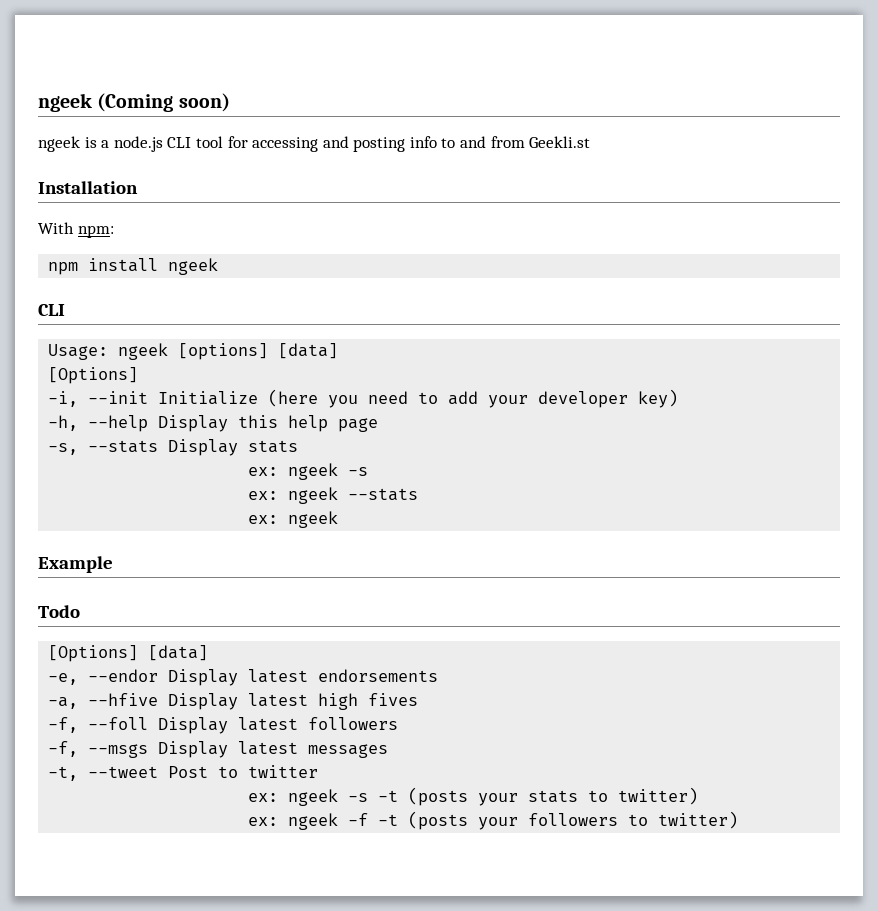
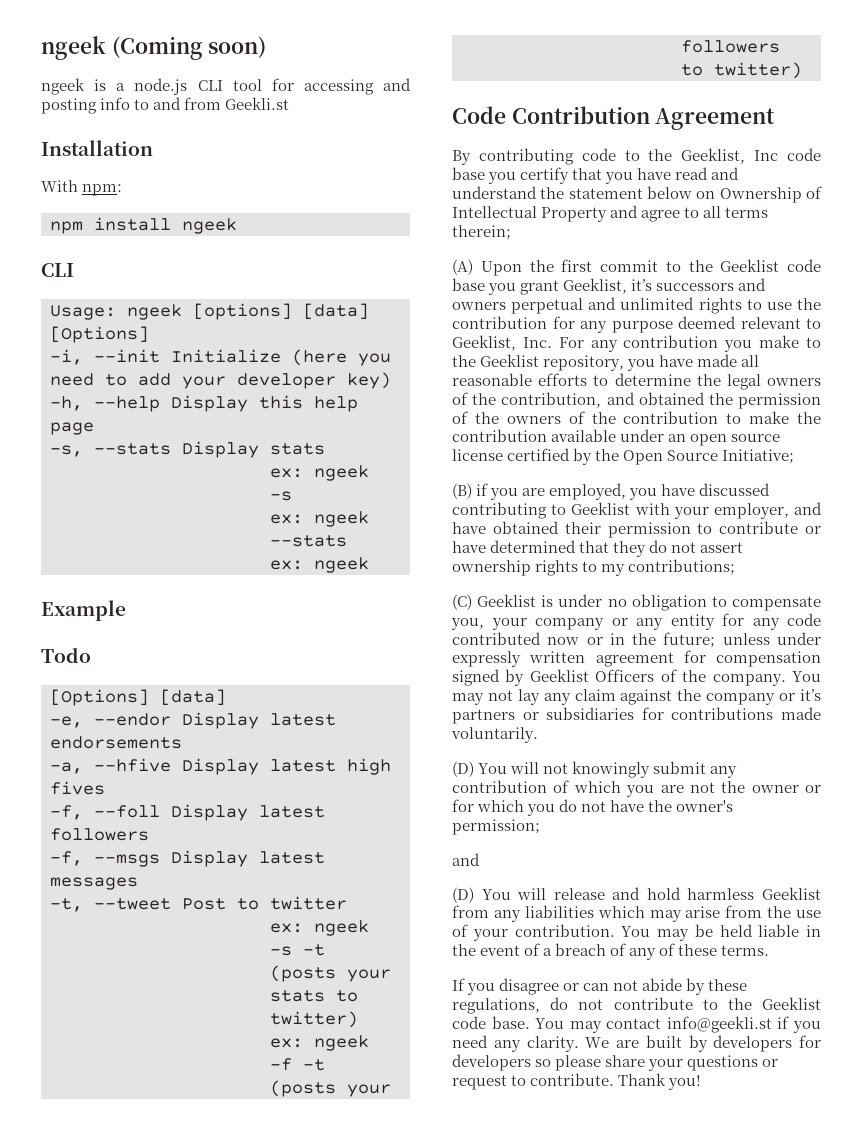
+ Code Contribution Agreement
+ By contributing code to the Geeklist, Inc code base you certify that you have read and understand the statement below on Ownership of Intellectual Property and agree to all terms therein;
+ (A) Upon the first commit to the Geeklist code base you grant Geeklist, it’s successors and owners perpetual and unlimited rights to use the contribution for any purpose deemed relevant to Geeklist, Inc. For any contribution you make to the Geeklist repository, you have made all reasonable efforts to determine the legal owners of the contribution, and obtained the permission of the owners of the contribution to make the contribution available under an open source license certified by the Open Source Initiative;
+ (B) if you are employed, you have discussed contributing to Geeklist with your employer, and have obtained their permission to contribute or have determined that they do not assert ownership rights to my contributions;
+ (C) Geeklist is under no obligation to compensate you, your company or any entity for any code contributed now or in the future; unless under expressly written agreement for compensation signed by Geeklist Officers of the company. You may not lay any claim against the company or it’s partners or subsidiaries for contributions made voluntarily.
+ (D) You will not knowingly submit any contribution of which you are not the owner or for which you do not have the owner's permission;
+ and
+ (D) You will release and hold harmless Geeklist from any liabilities which may arise from the use of your contribution. You may be held liable in the event of a breach of any of these terms.
+ If you disagree or can not abide by these regulations, do not contribute to the Geeklist code base. You may contact info@geekli.st if you need any clarity. We are built by developers for developers so please share your questions or request to contribute. Thank you!

